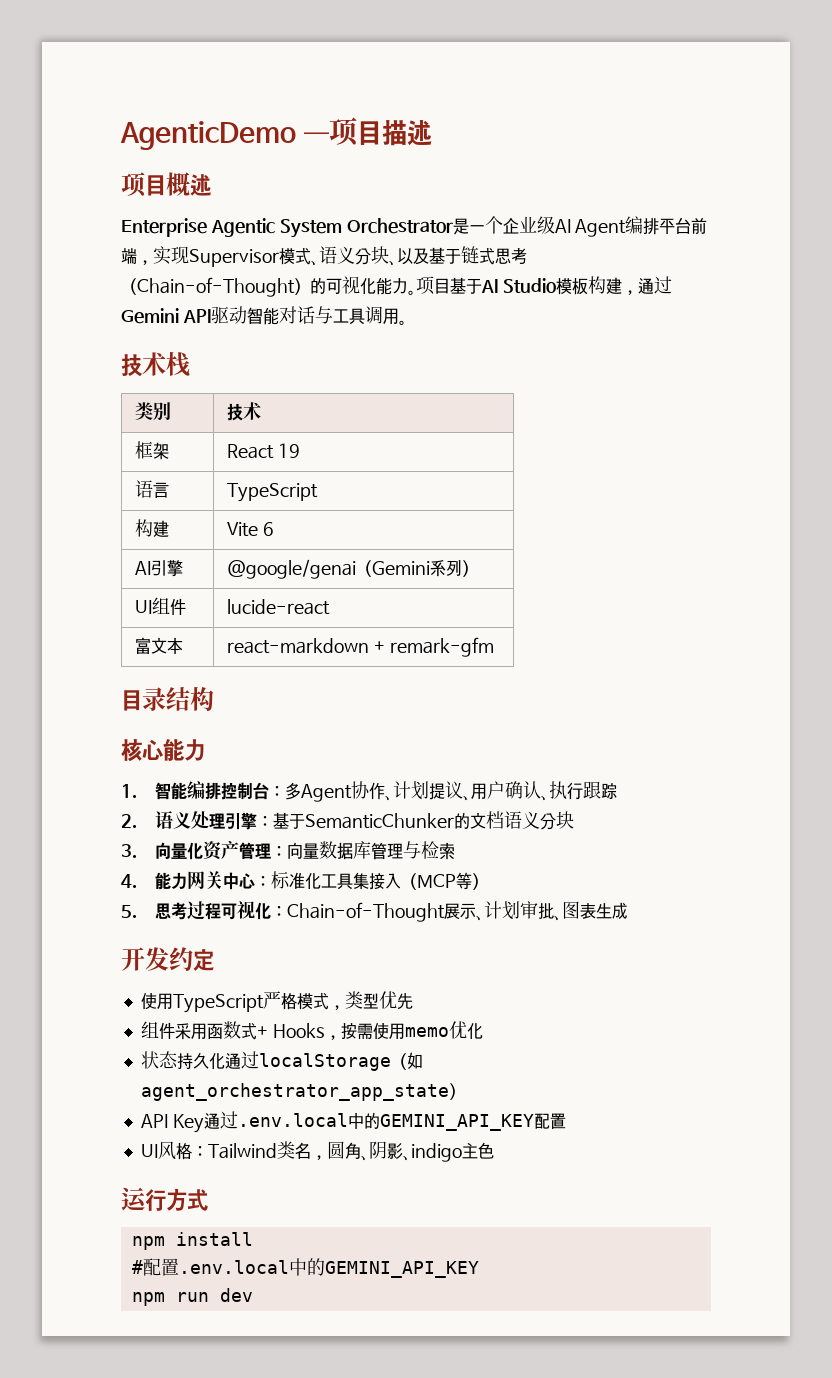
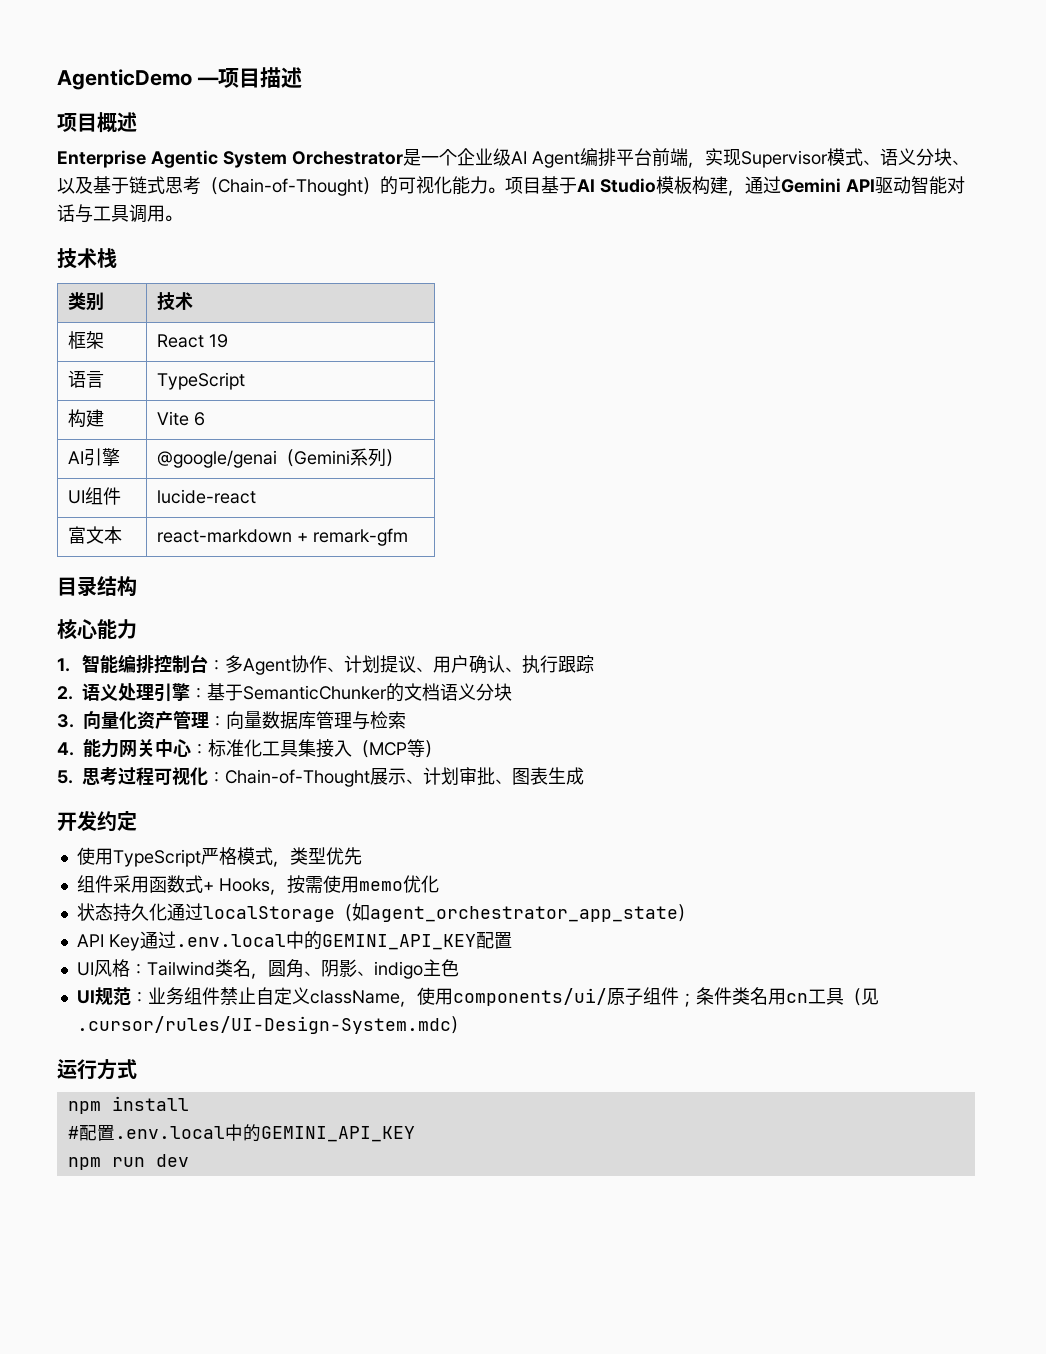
+ UI规范：业务组件禁止自定义className，使用components/ui/原子组件；条件类名用cn工具（见.cursor/rules/UI-Design-System.mdc）

